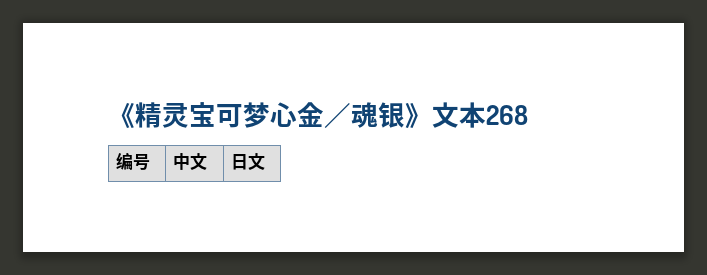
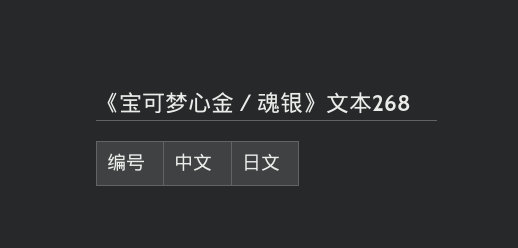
- 《精灵宝可梦心金／魂银》文本268
+ 《宝可梦心金／魂银》文本268

